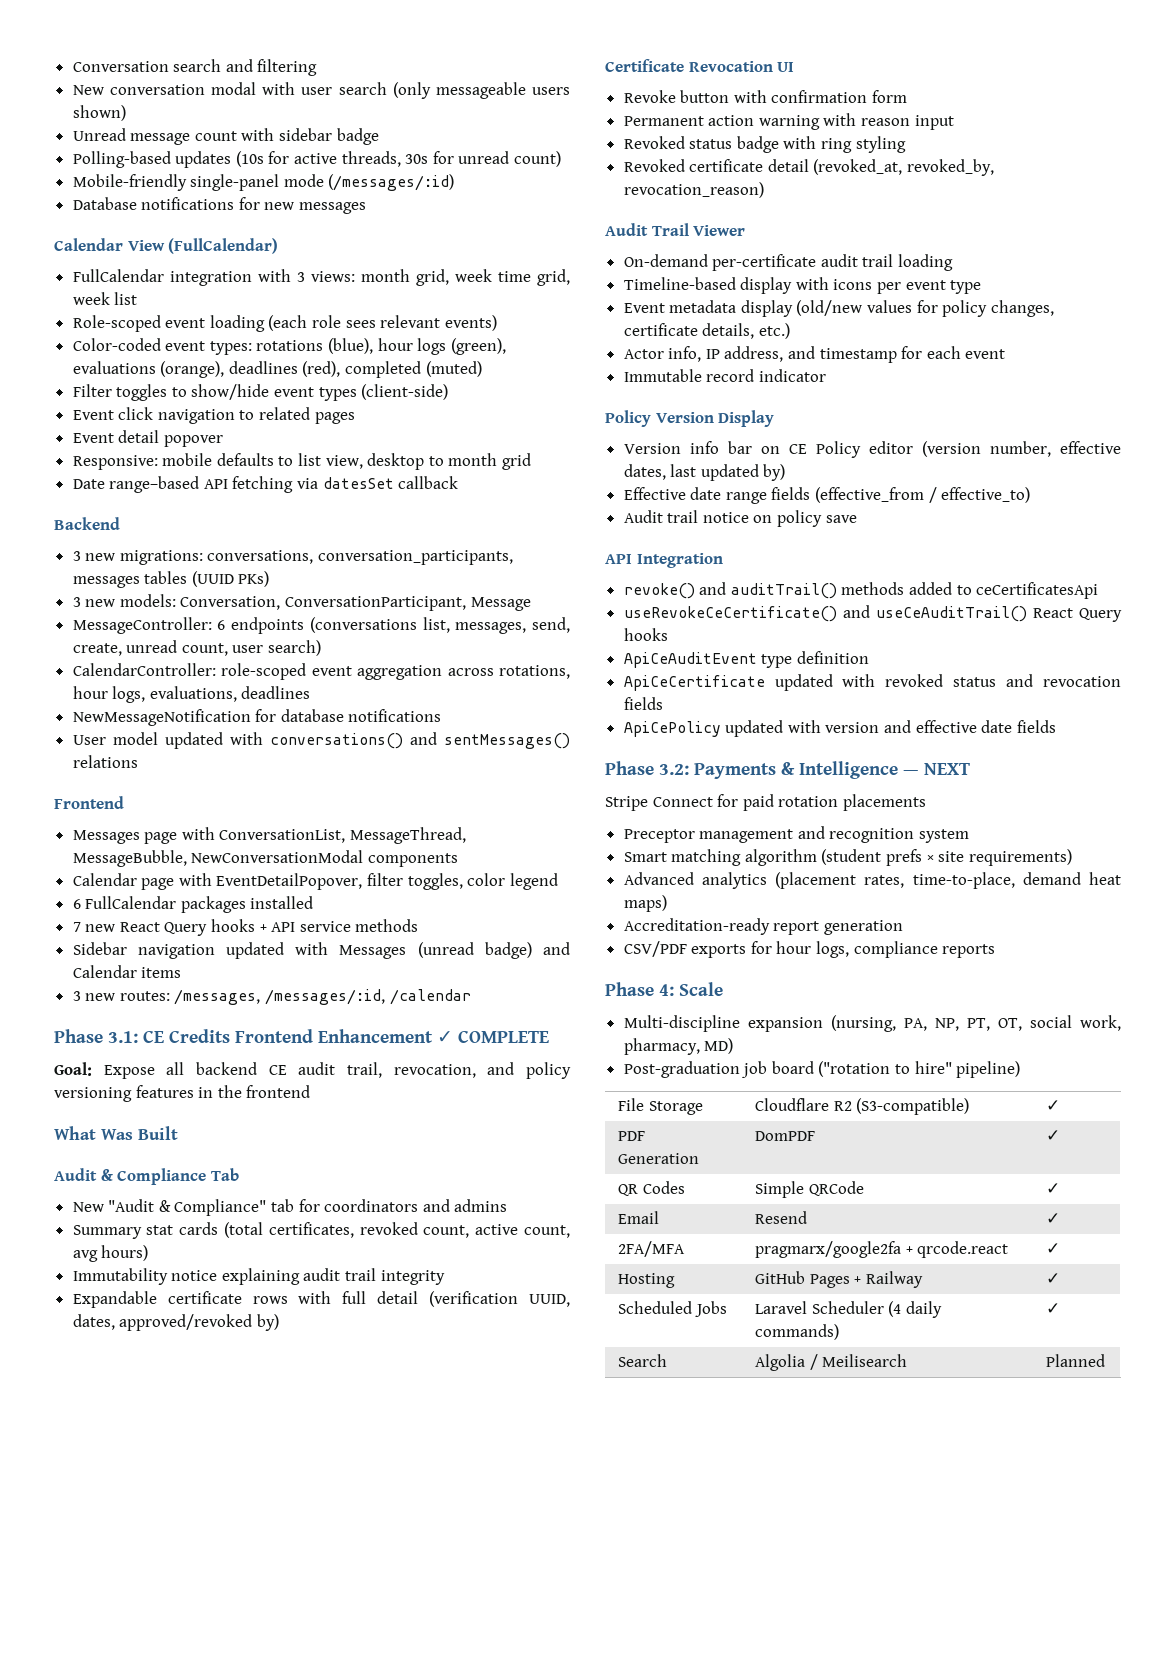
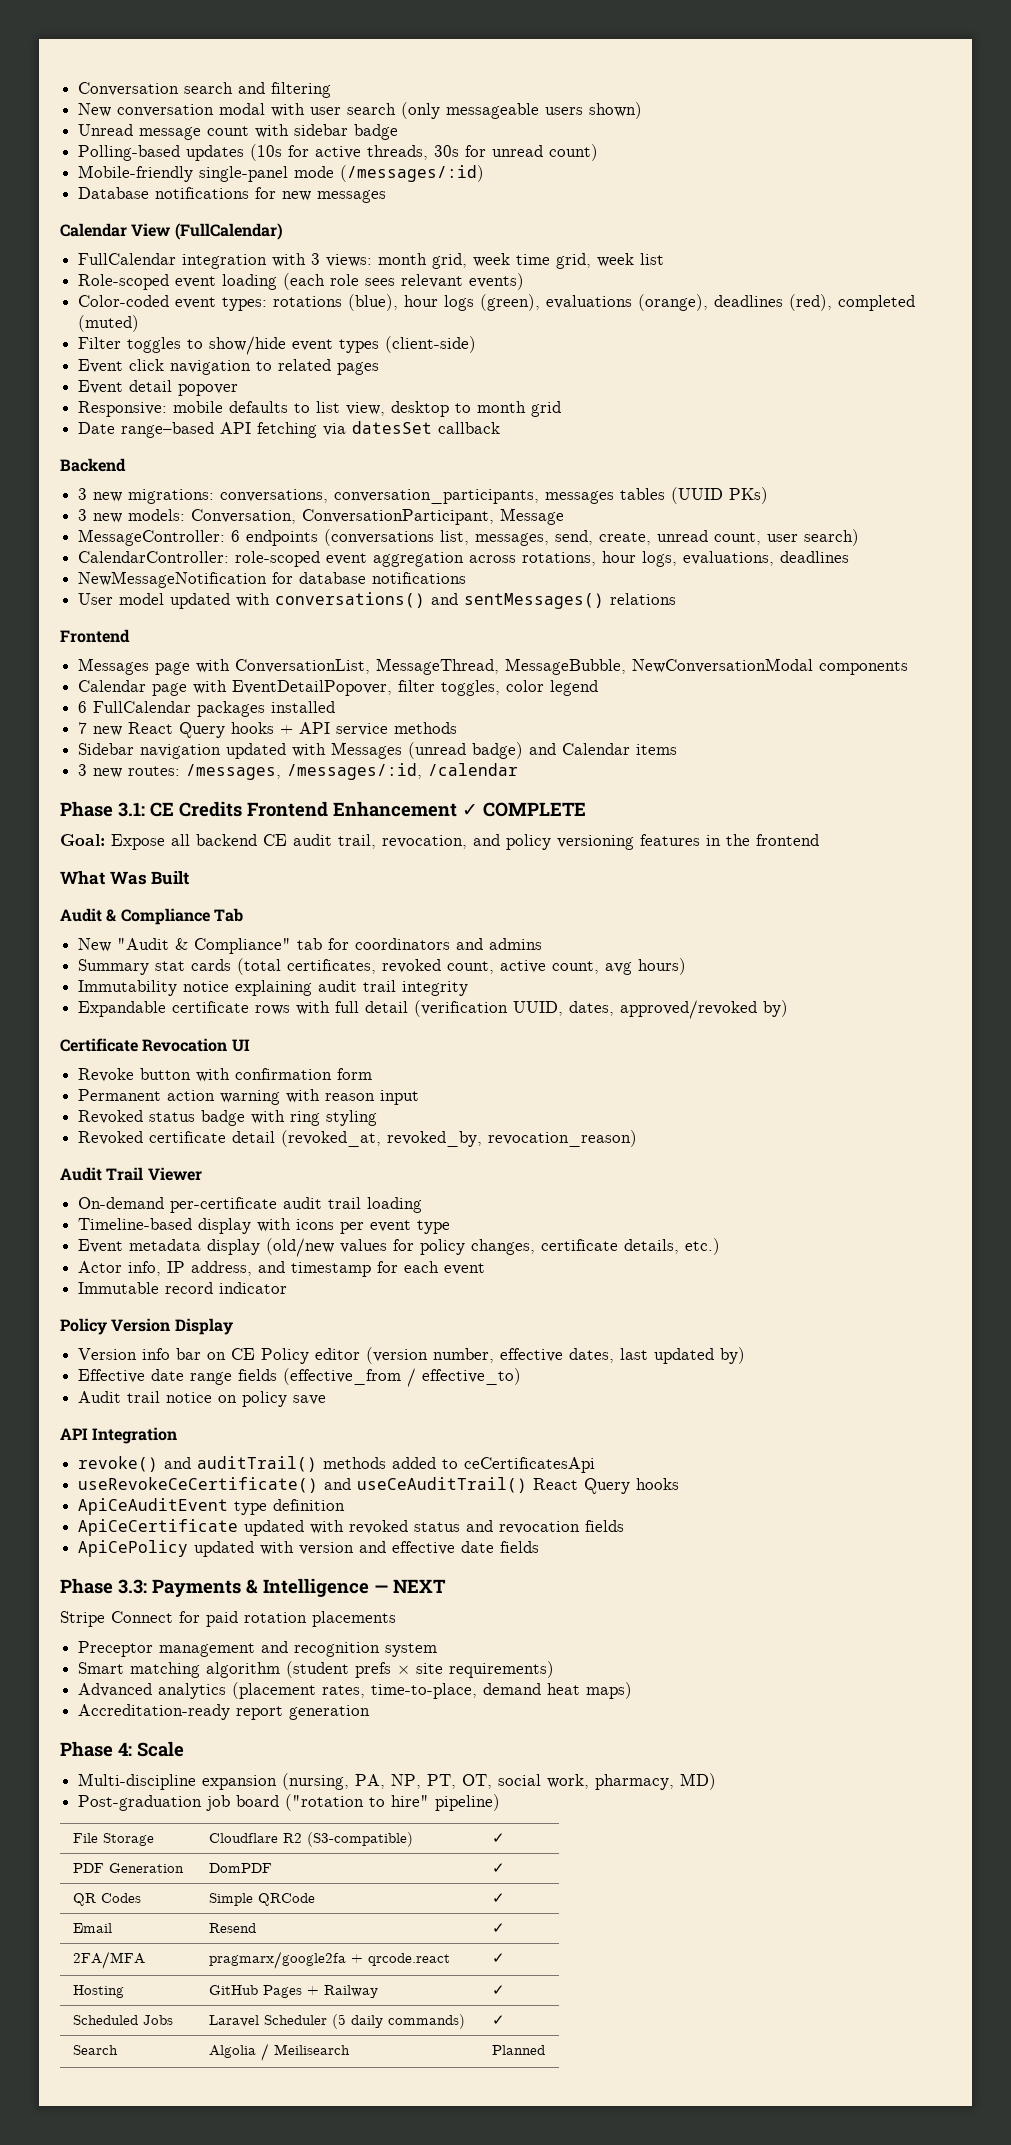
- Phase 3.2: Payments & Intelligence — NEXT
+ Phase 3.3: Payments & Intelligence — NEXT
- CSV/PDF exports for hour logs, compliance reports
- Scheduled Jobs | Laravel Scheduler (4 daily commands) | ✓
+ Scheduled Jobs | Laravel Scheduler (5 daily commands) | ✓

